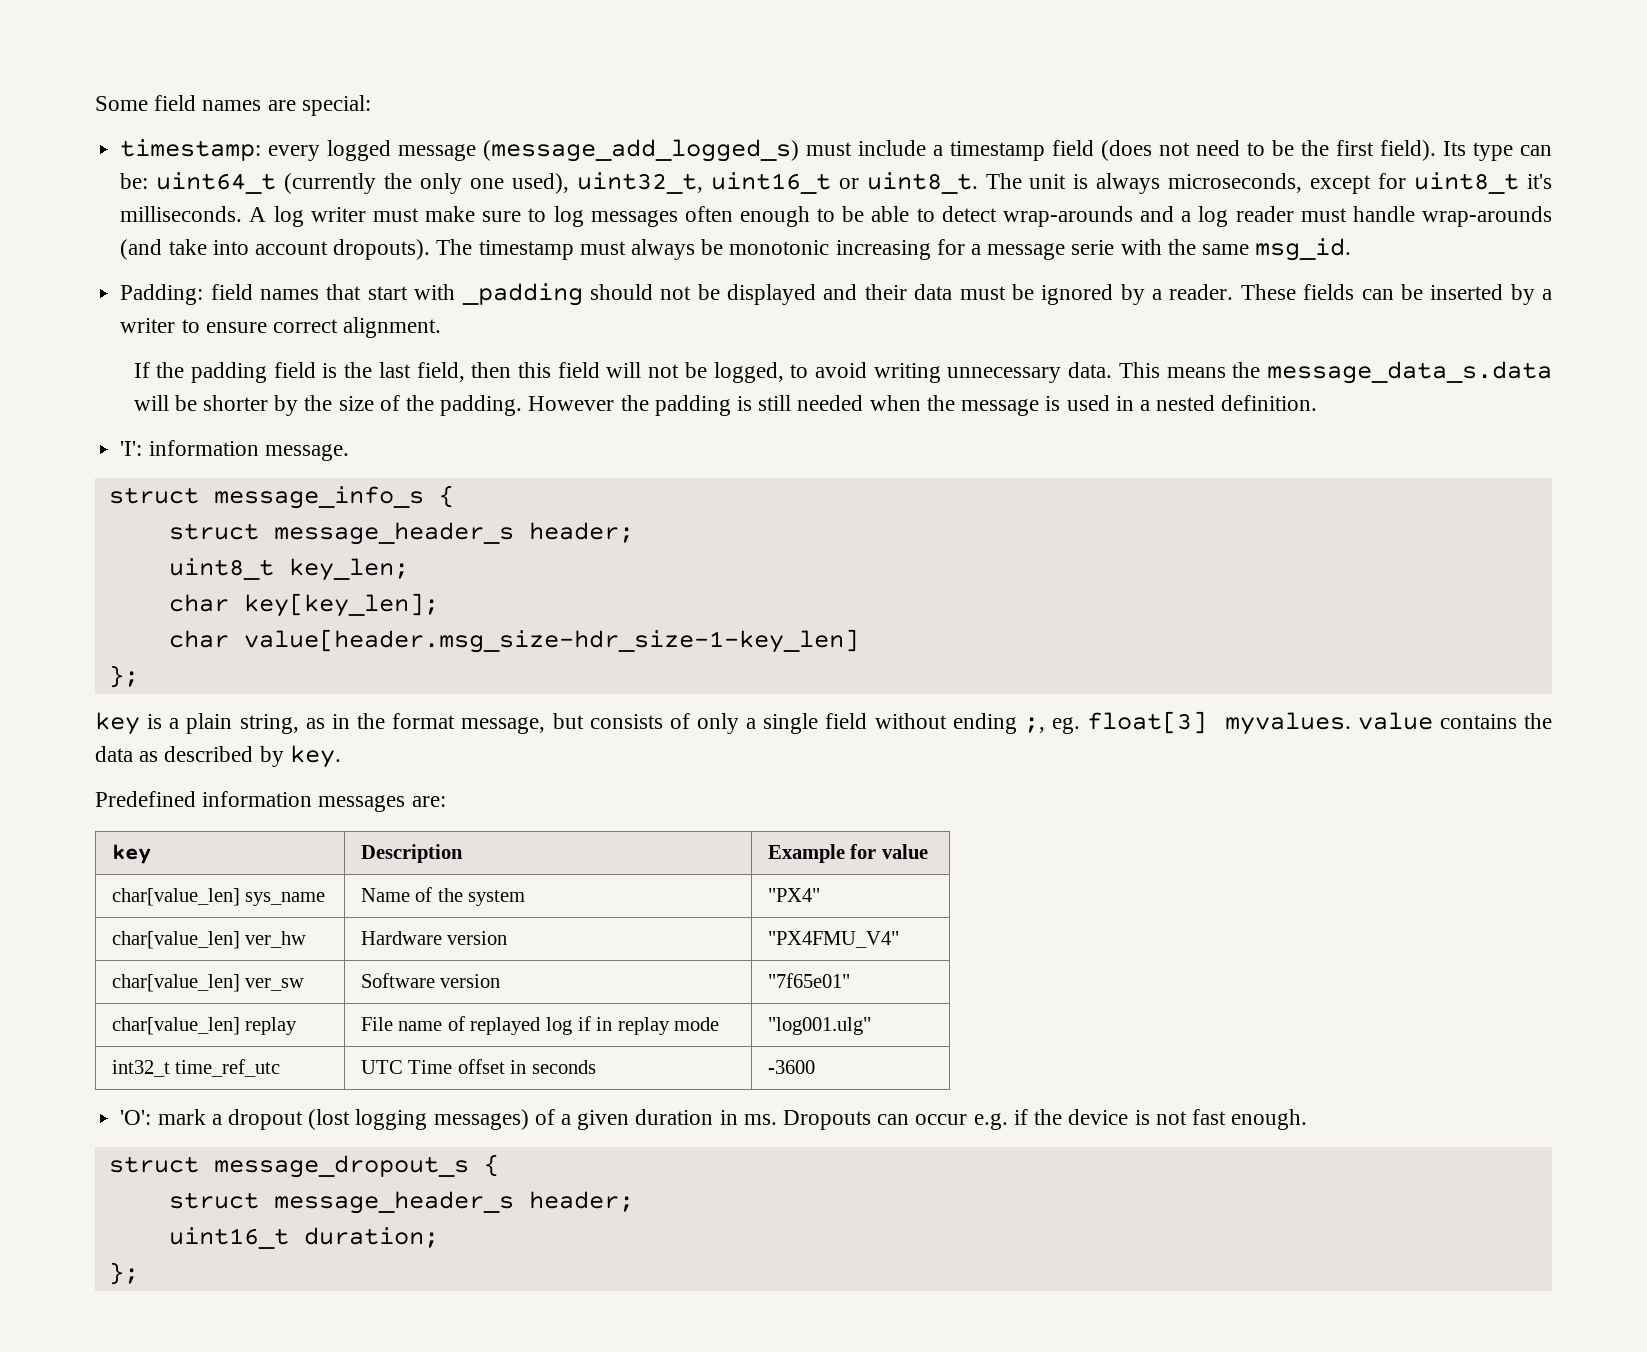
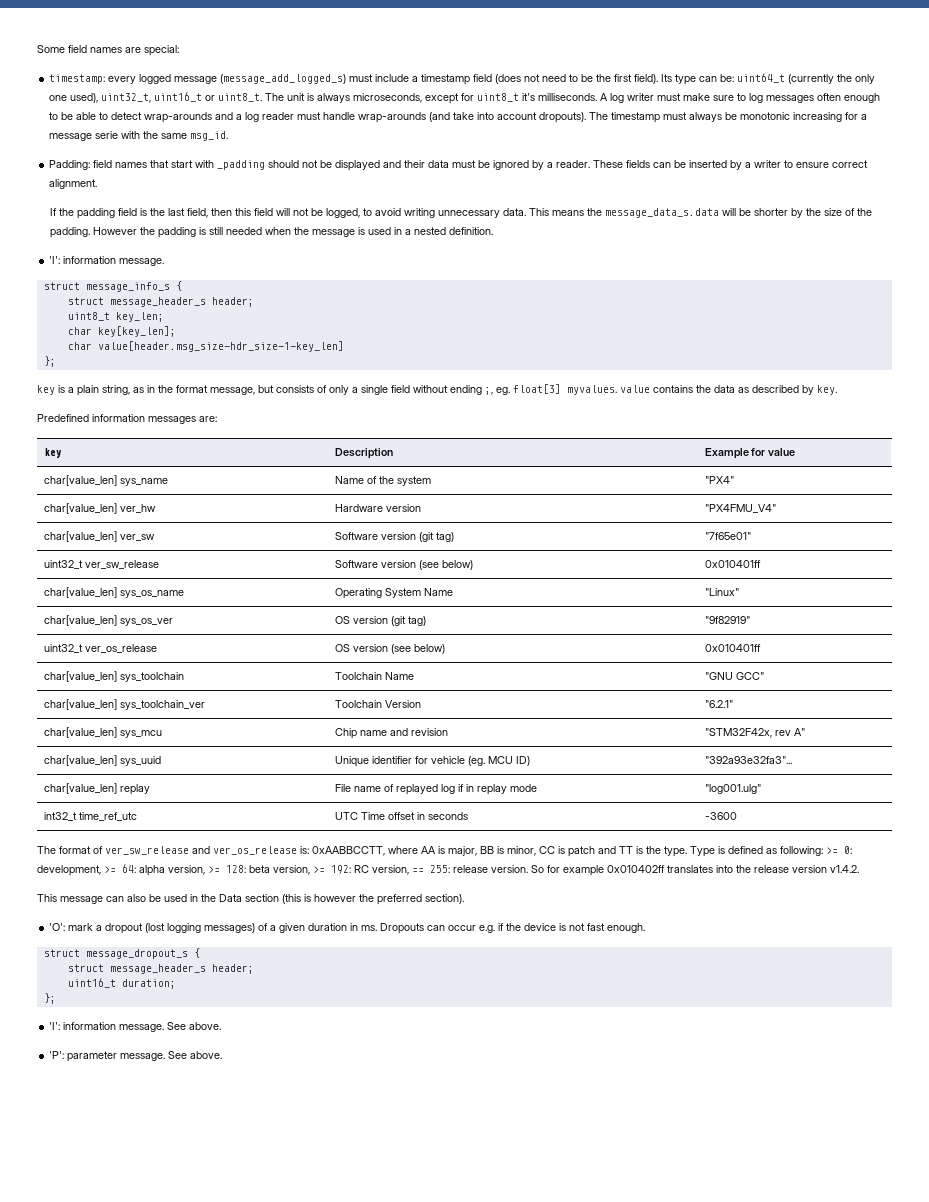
- char[value_len] ver_sw | Software version | "7f65e01"
+ char[value_len] ver_sw | Software version (git tag) | "7f65e01"
+ uint32_t ver_sw_release | Software version (see below) | 0x010401ff
+ char[value_len] sys_os_name | Operating System Name | "Linux"
+ char[value_len] sys_os_ver | OS version (git tag) | "9f82919"
+ uint32_t ver_os_release | OS version (see below) | 0x010401ff
+ char[value_len] sys_toolchain | Toolchain Name | "GNU GCC"
+ char[value_len] sys_toolchain_ver | Toolchain Version | "6.2.1"
+ char[value_len] sys_mcu | Chip name and revision | "STM32F42x, rev A"
+ char[value_len] sys_uuid | Unique identifier for vehicle (eg. MCU ID) | "392a93e32fa3"...
+ The format of ver_sw_release and ver_os_release is: 0xAABBCCTT, where AA is major, BB is minor, CC is patch and TT is the type. Type is defined as following: >= 0: development, >= 64: alpha version, >= 128: beta version, >= 192: RC version, == 255: release version. So for example 0x010402ff translates into the release version v1.4.2.
+ This message can also be used in the Data section (this is however the preferred section).
+ 'I': information message. See above.
+ 'P': parameter message. See above.

